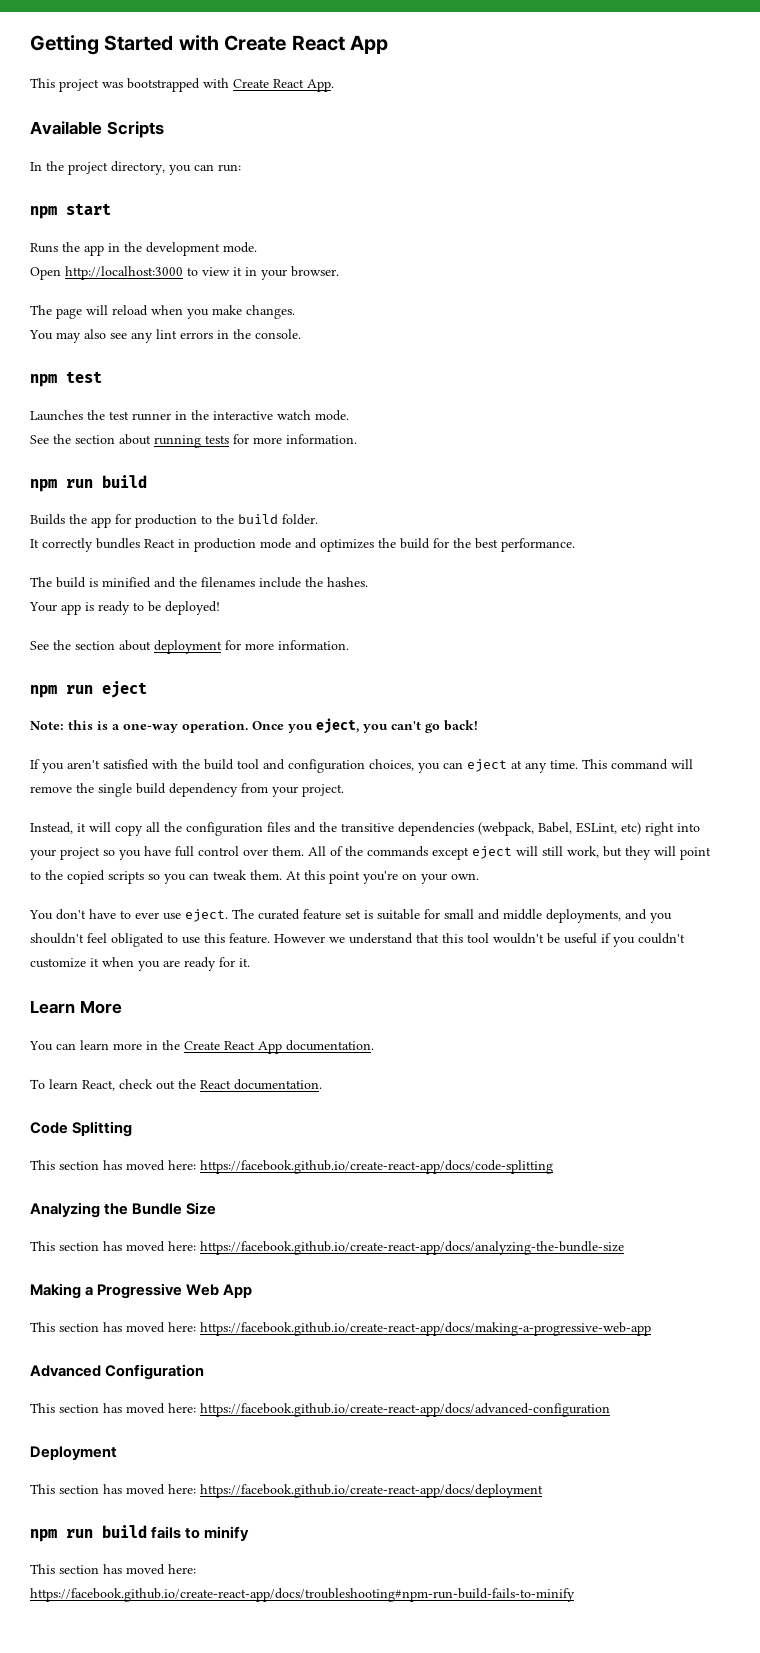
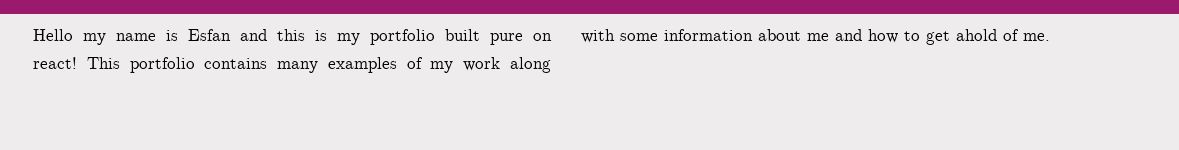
- Getting Started with Create React App
- This project was bootstrapped with Create React App.
- Available Scripts
- In the project directory, you can run:
- npm start
- Runs the app in the development mode.
- Open http://localhost:3000 to view it in your browser.
- The page will reload when you make changes.
- You may also see any lint errors in the console.
- npm test
- Launches the test runner in the interactive watch mode.
- See the section about running tests for more information.
- npm run build
- Builds the app for production to the build folder.
- It correctly bundles React in production mode and optimizes the build for the best performance.
- The build is minified and the filenames include the hashes.
- Your app is ready to be deployed!
- See the section about deployment for more information.
- npm run eject
- Note: this is a one-way operation. Once you eject, you can't go back!
- If you aren't satisfied with the build tool and configuration choices, you can eject at any time. This command will remove the single build dependency from your project.
- Instead, it will copy all the configuration files and the transitive dependencies (webpack, Babel, ESLint, etc) right into your project so you have full control over them. All of the commands except eject will still work, but they will point to the copied scripts so you can tweak them. At this point you're on your own.
- You don't have to ever use eject. The curated feature set is suitable for small and middle deployments, and you shouldn't feel obligated to use this feature. However we understand that this tool wouldn't be useful if you couldn't customize it when you are ready for it.
- Learn More
- You can learn more in the Create React App documentation.
- To learn React, check out the React documentation.
- Code Splitting
- This section has moved here: https://facebook.github.io/create-react-app/docs/code-splitting
- Analyzing the Bundle Size
- This section has moved here: https://facebook.github.io/create-react-app/docs/analyzing-the-bundle-size
- Making a Progressive Web App
- This section has moved here: https://facebook.github.io/create-react-app/docs/making-a-progressive-web-app
- Advanced Configuration
- This section has moved here: https://facebook.github.io/create-react-app/docs/advanced-configuration
- Deployment
- This section has moved here: https://facebook.github.io/create-react-app/docs/deployment
- npm run build fails to minify
- This section has moved here: https://facebook.github.io/create-react-app/docs/troubleshooting#npm-run-build-fails-to-minify
+ Hello my name is Esfan and this is my portfolio built pure on react! This portfolio contains many examples of my work along with some information about me and how to get ahold of me.

